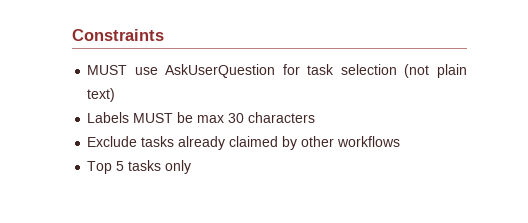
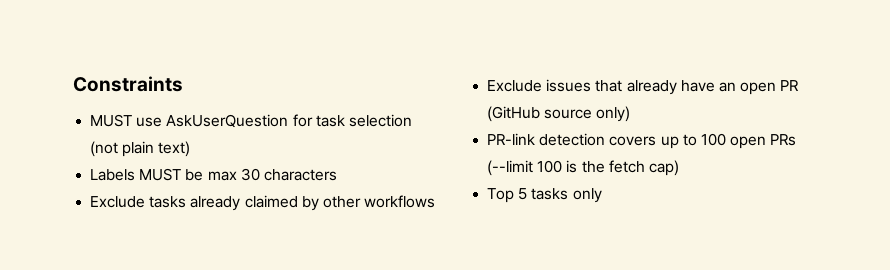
+ Exclude issues that already have an open PR (GitHub source only)
+ PR-link detection covers up to 100 open PRs (--limit 100 is the fetch cap)

